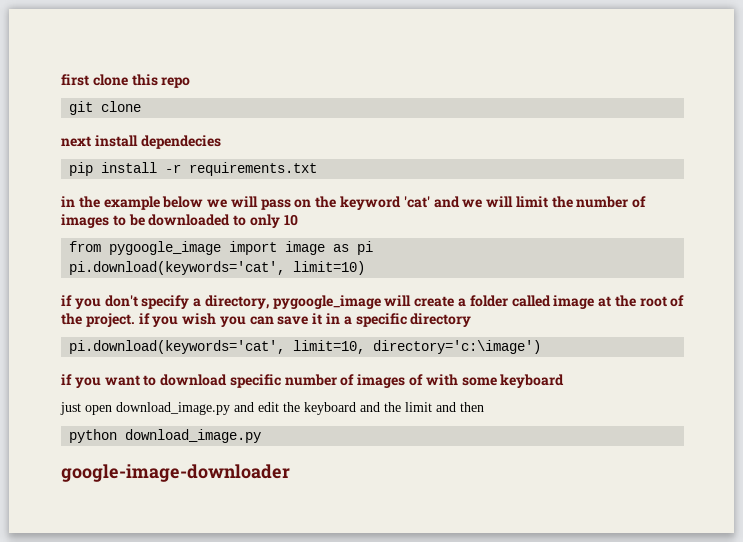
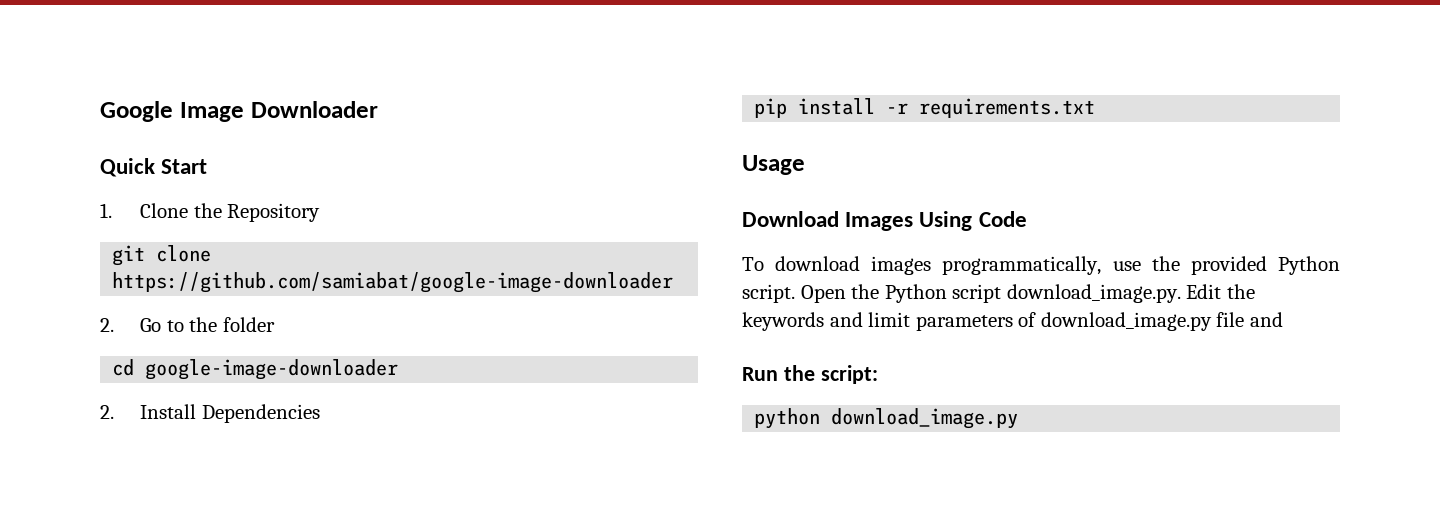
- first clone this repo
- git clone
- next install dependecies
+ Google Image Downloader
+ Quick Start
+ 1. Clone the Repository
+ git clone https://github.com/samiabat/google-image-downloader
+ 2. Go to the folder
+ cd google-image-downloader
+ 2. Install Dependencies
  pip install -r requirements.txt
- in the example below we will pass on the keyword 'cat' and we will limit the number of images to be downloaded to only 10
- from pygoogle_image import image as pi
- pi.download(keywords='cat', limit=10)
- if you don't specify a directory, pygoogle_image will create a folder called image at the root of the project. if you wish you can save it in a specific directory
- pi.download(keywords='cat', limit=10, directory='c:\image')
- if you want to download specific number of images of with some keyboard
- just open download_image.py and edit the keyboard and the limit and then
+ Usage
+ Download Images Using Code
+ To download images programmatically, use the provided Python script. Open the Python script download_image.py. Edit the keywords and limit parameters of download_image.py file and
+ Run the script:
- google-image-downloader

